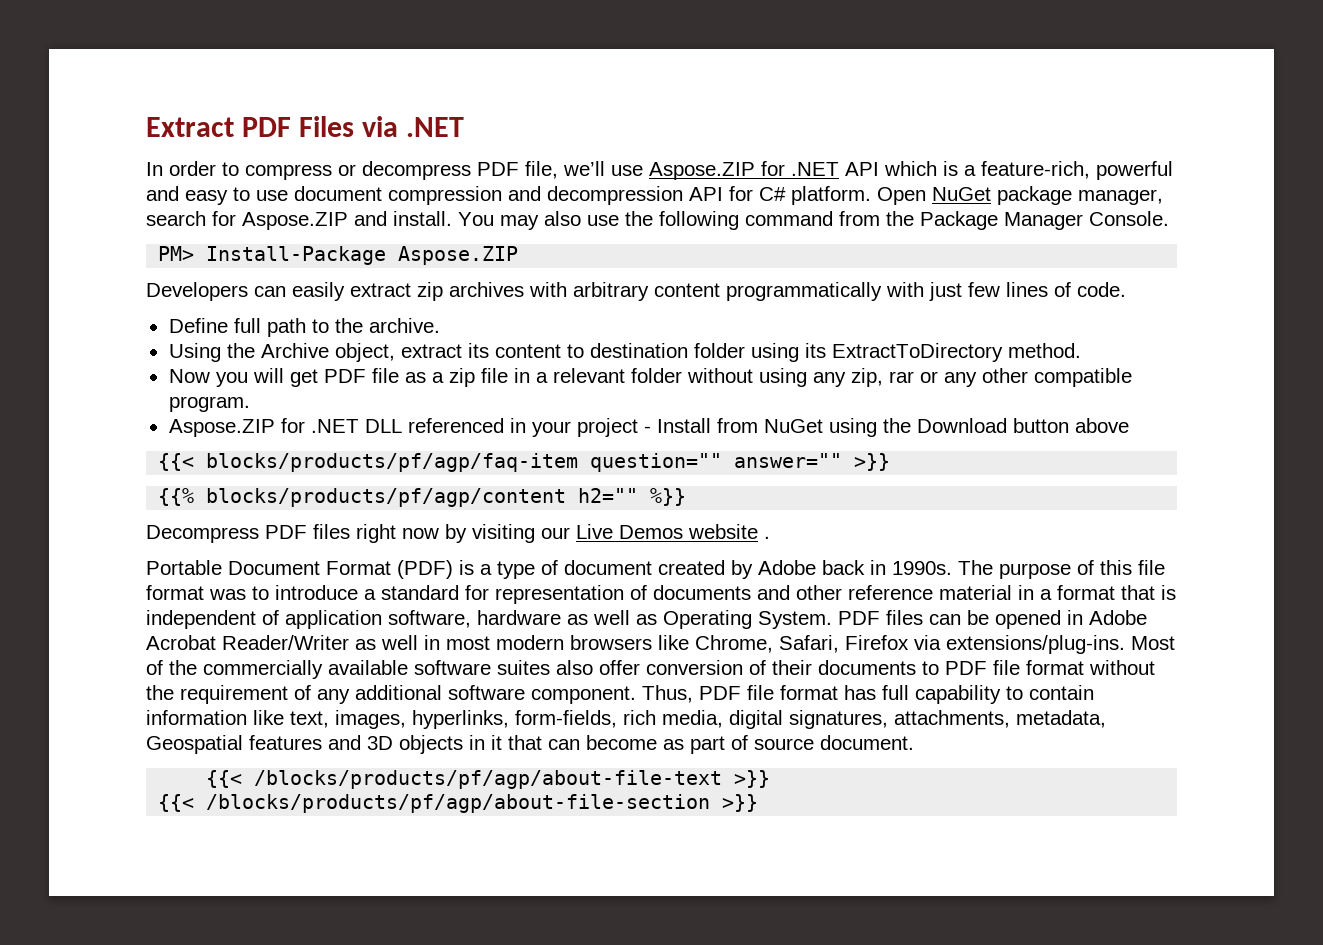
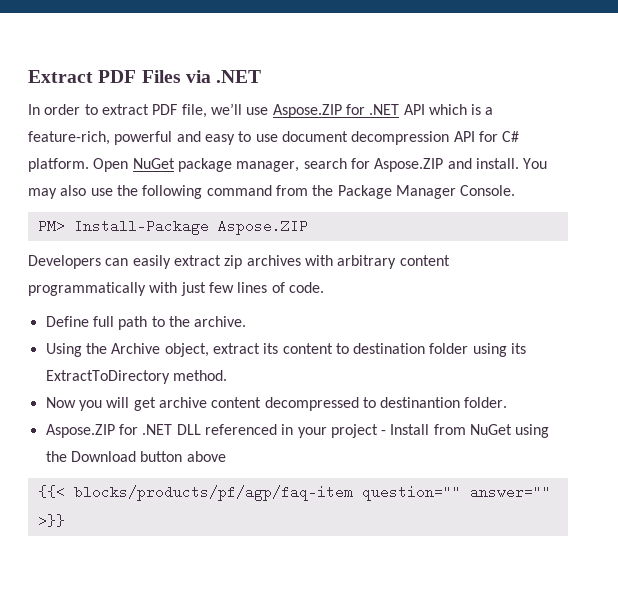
- In order to compress or decompress PDF file, we’ll use Aspose.ZIP for .NET API which is a feature-rich, powerful and easy to use document compression and decompression API for C# platform.
+ In order to extract PDF file, we’ll use Aspose.ZIP for .NET API which is a feature-rich, powerful and easy to use document decompression API for C# platform.
- Now you will get PDF file as a zip file in a relevant folder without using any zip, rar or any other compatible program.
+ Now you will get archive content decompressed to destinantion folder.
- {{% blocks/products/pf/agp/content h2="" %}}
- Decompress PDF files right now by visiting our Live Demos website .
- Portable Document Format (PDF) is a type of document created by Adobe back in 1990s. The purpose of this file format was to introduce a standard for representation of documents and other reference material in a format that is independent of application software, hardware as well as Operating System. PDF files can be opened in Adobe Acrobat Reader/Writer as well in most modern browsers like Chrome, Safari, Firefox via extensions/plug-ins. Most of the commercially available software suites also offer conversion of their documents to PDF file format without the requirement of any additional software component. Thus, PDF file format has full capability to contain information like text, images, hyperlinks, form-fields, rich media, digital signatures, attachments, metadata, Geospatial features and 3D objects in it that can become as part of source document.
- {{< /blocks/products/pf/agp/about-file-text >}}
- {{< /blocks/products/pf/agp/about-file-section >}}

